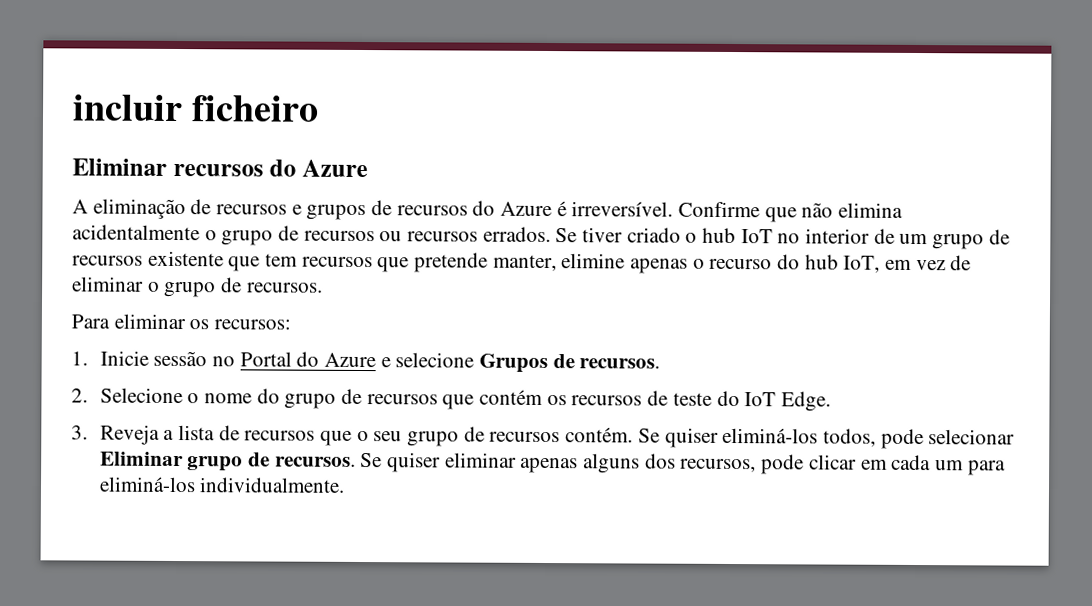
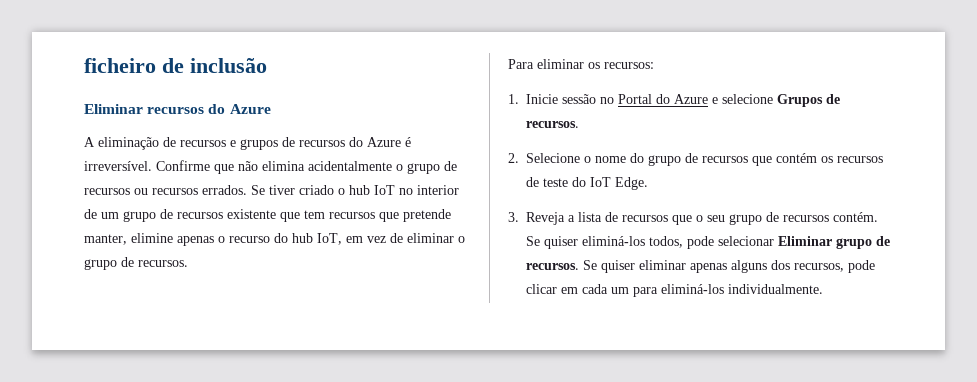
- incluir ficheiro
+ ficheiro de inclusão

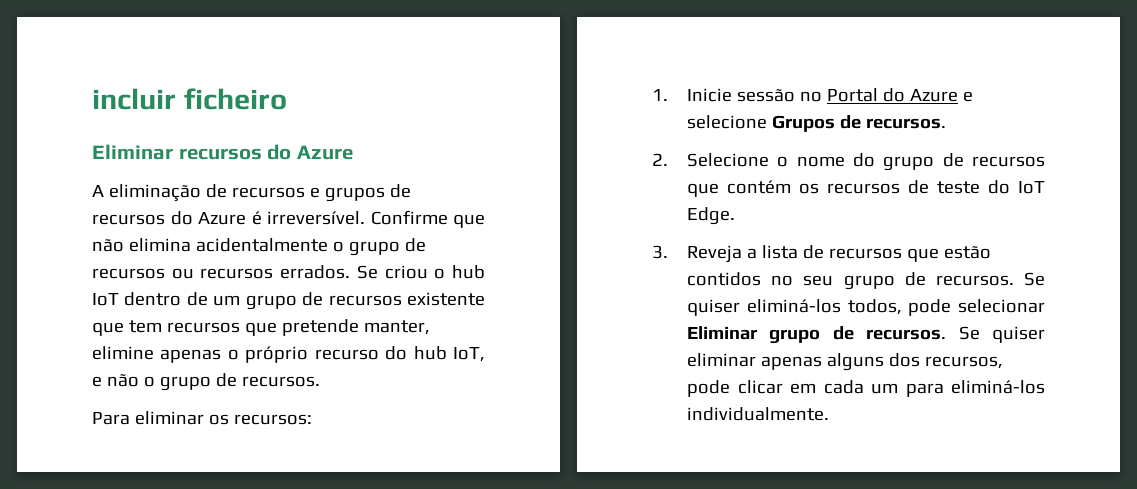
- ficheiro de inclusão
+ incluir ficheiro
- Se tiver criado o hub IoT no interior de um grupo de recursos existente que tem recursos que pretende manter, elimine apenas o recurso do hub IoT, em vez de eliminar o grupo de recursos.
+ Se criou o hub IoT dentro de um grupo de recursos existente que tem recursos que pretende manter, elimine apenas o próprio recurso do hub IoT, e não o grupo de recursos.
- 3. Reveja a lista de recursos que o seu grupo de recursos contém.
+ 3. Reveja a lista de recursos que estão contidos no seu grupo de recursos.

